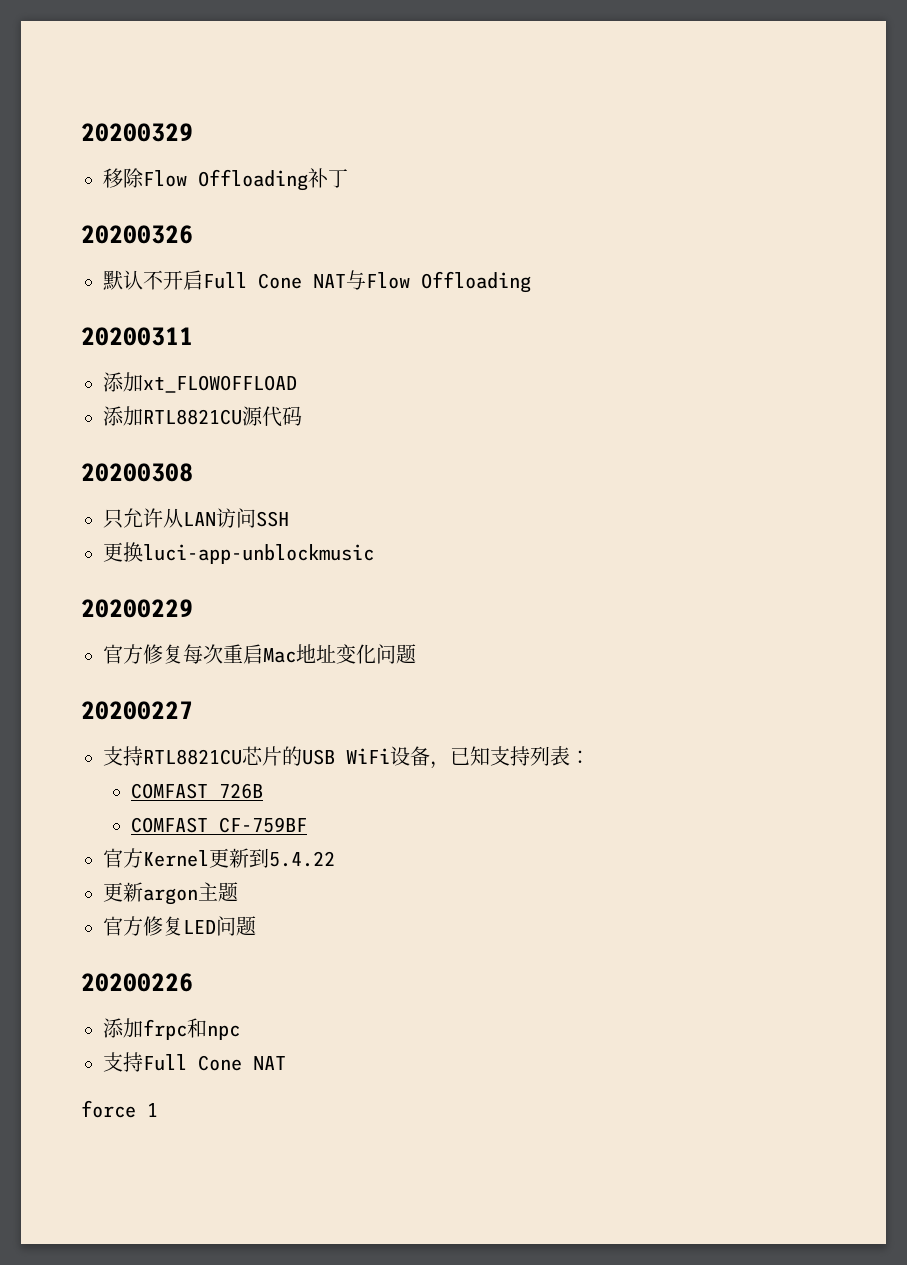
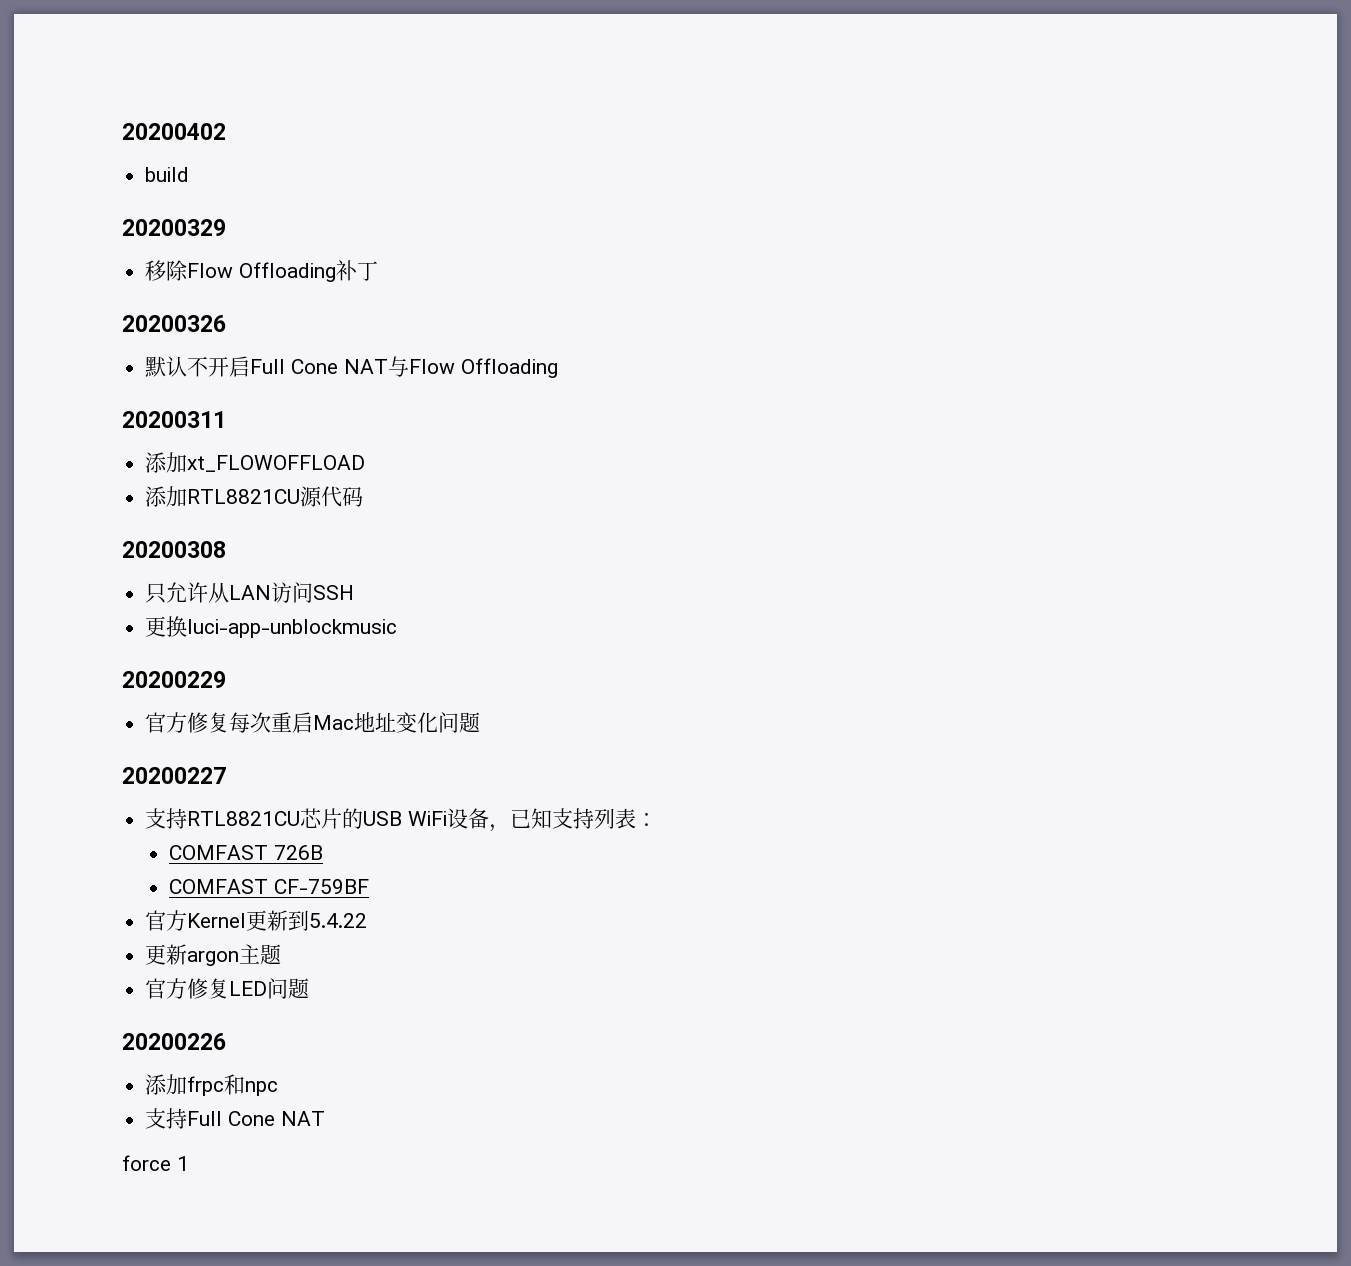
+ 20200402
+ build

